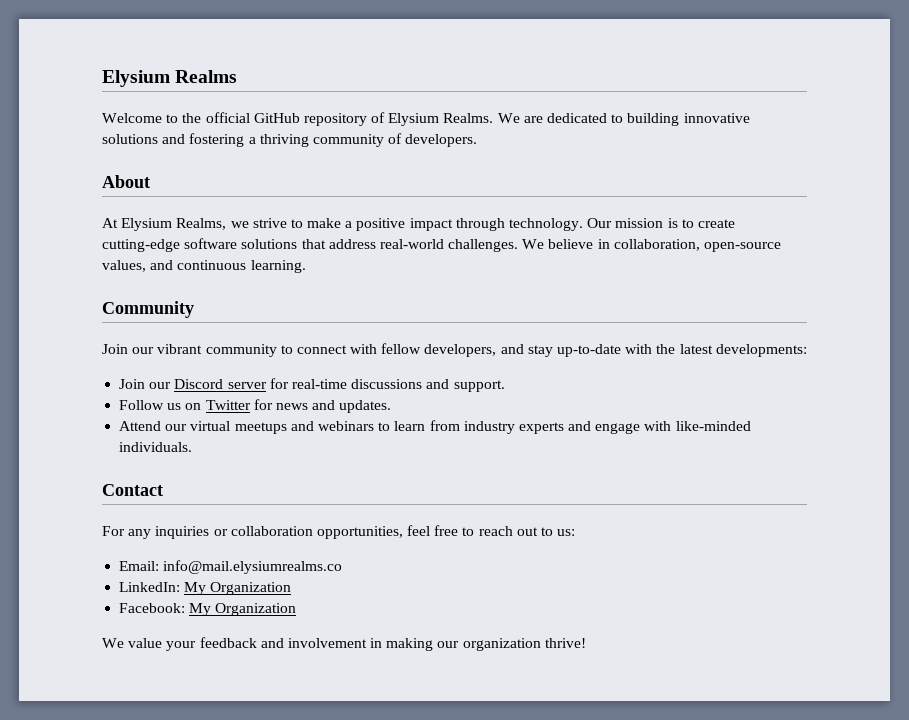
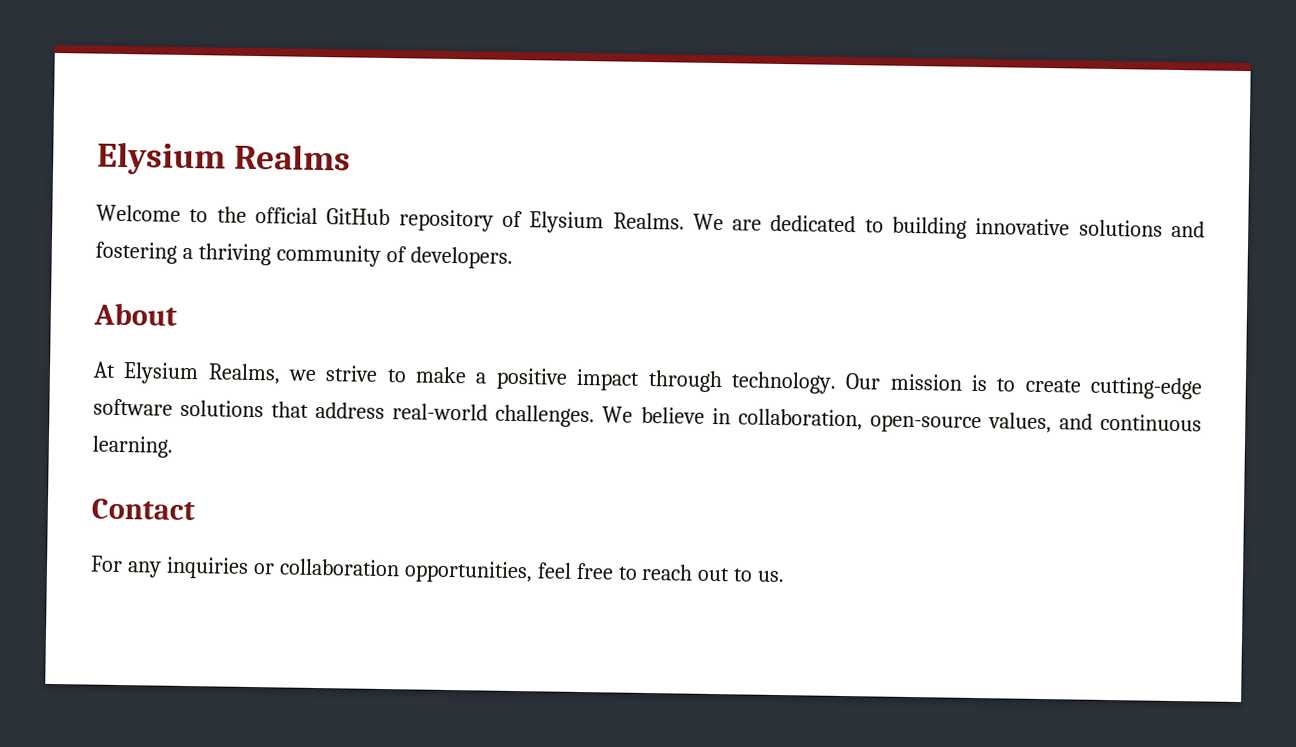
- Community
- Join our vibrant community to connect with fellow developers, and stay up-to-date with the latest developments:
- Join our Discord server for real-time discussions and support.
- Follow us on Twitter for news and updates.
- Attend our virtual meetups and webinars to learn from industry experts and engage with like-minded individuals.
- For any inquiries or collaboration opportunities, feel free to reach out to us:
- Email: info@mail.elysiumrealms.co
- LinkedIn: My Organization
- Facebook: My Organization
- We value your feedback and involvement in making our organization thrive!
+ For any inquiries or collaboration opportunities, feel free to reach out to us.

